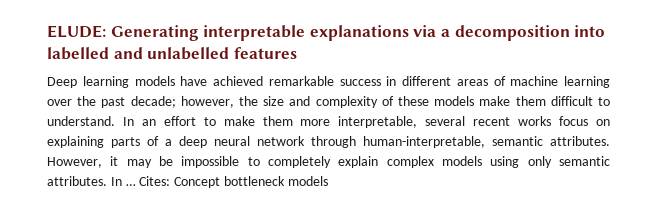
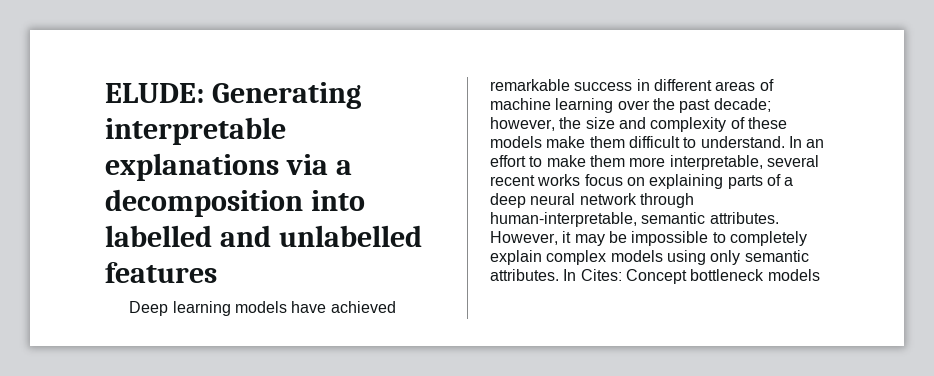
- In … Cites: Concept bottleneck models
+ In Cites: Concept bottleneck models

